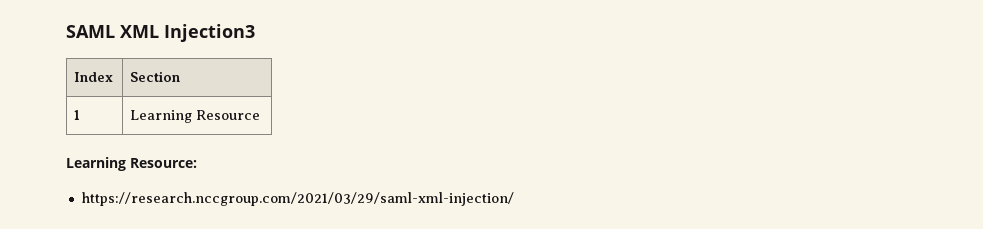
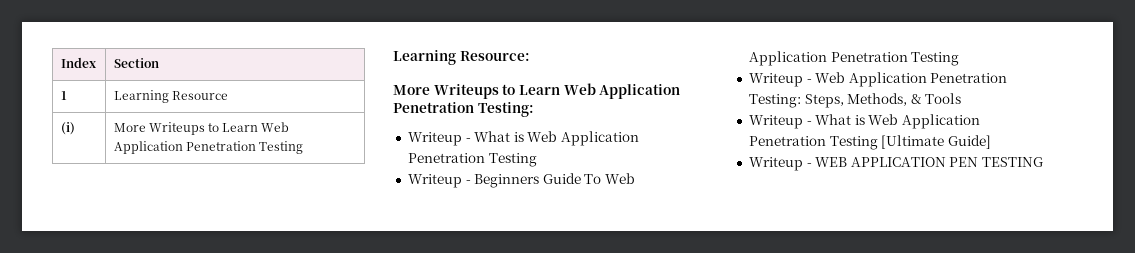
- SAML XML Injection3
+ (i) | More Writeups to Learn Web Application Penetration Testing
  Learning Resource:
- https://research.nccgroup.com/2021/03/29/saml-xml-injection/
+ More Writeups to Learn Web Application Penetration Testing:
+ Writeup - What is Web Application Penetration Testing
+ Writeup - Beginners Guide To Web Application Penetration Testing
+ Writeup - Web Application Penetration Testing: Steps, Methods, & Tools
+ Writeup - What is Web Application Penetration Testing [Ultimate Guide]
+ Writeup - WEB APPLICATION PEN TESTING

